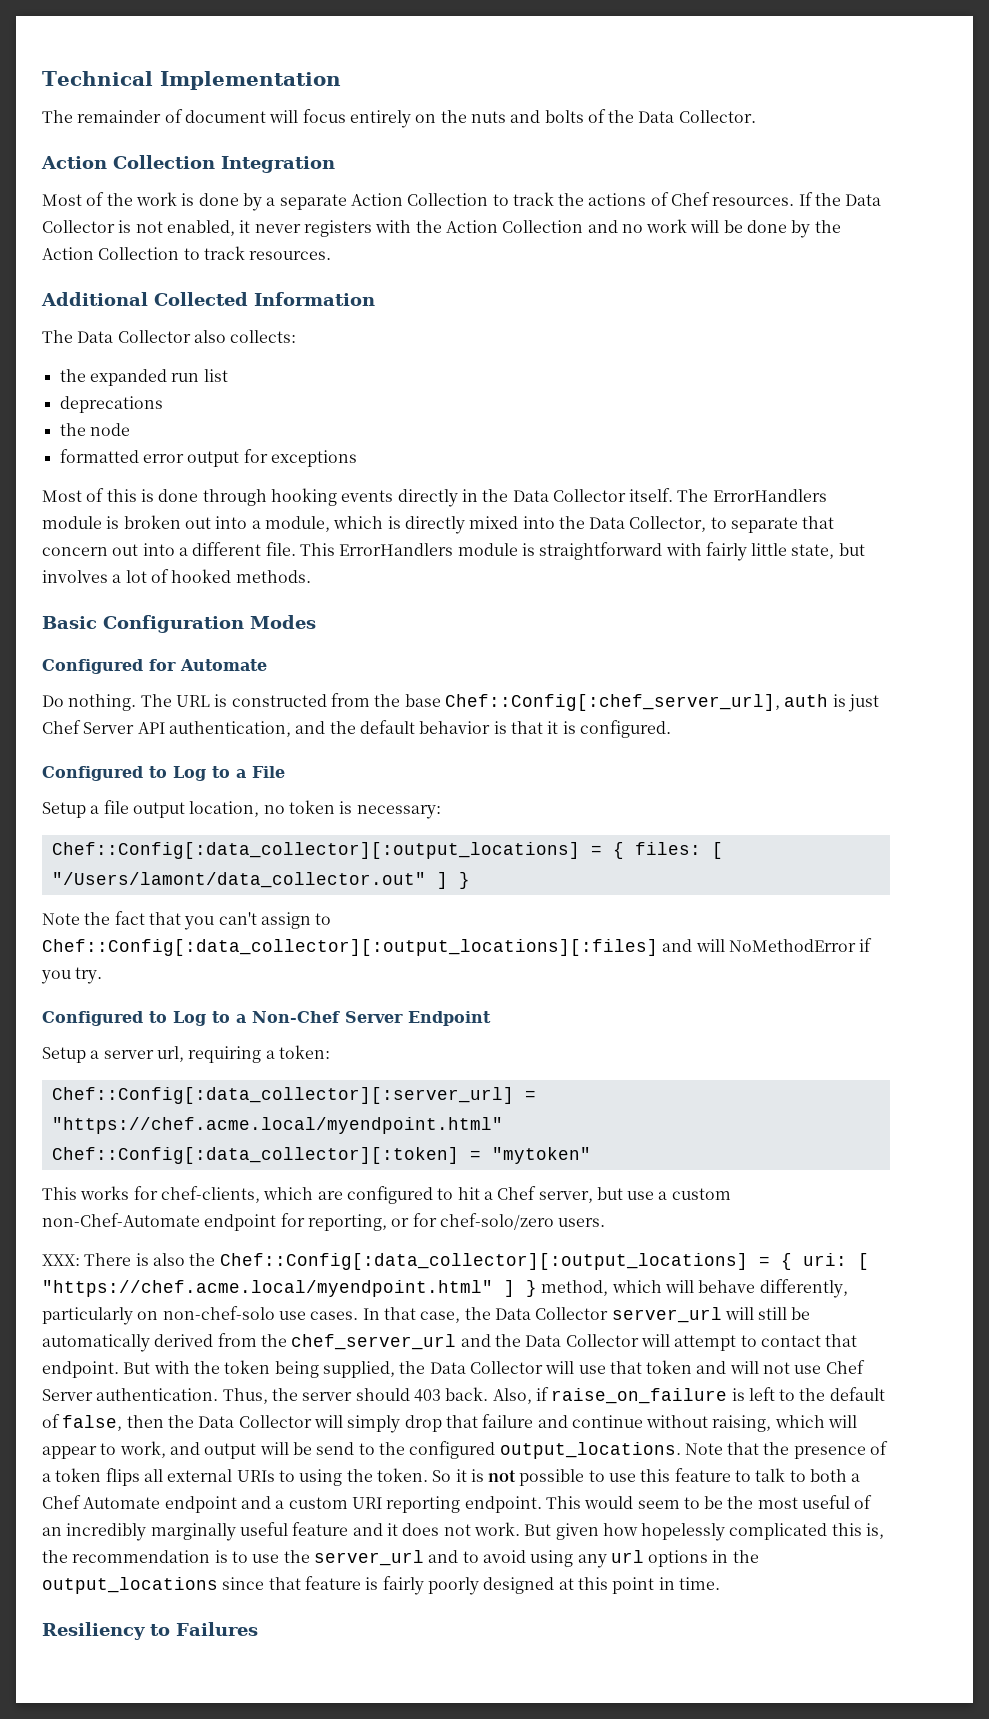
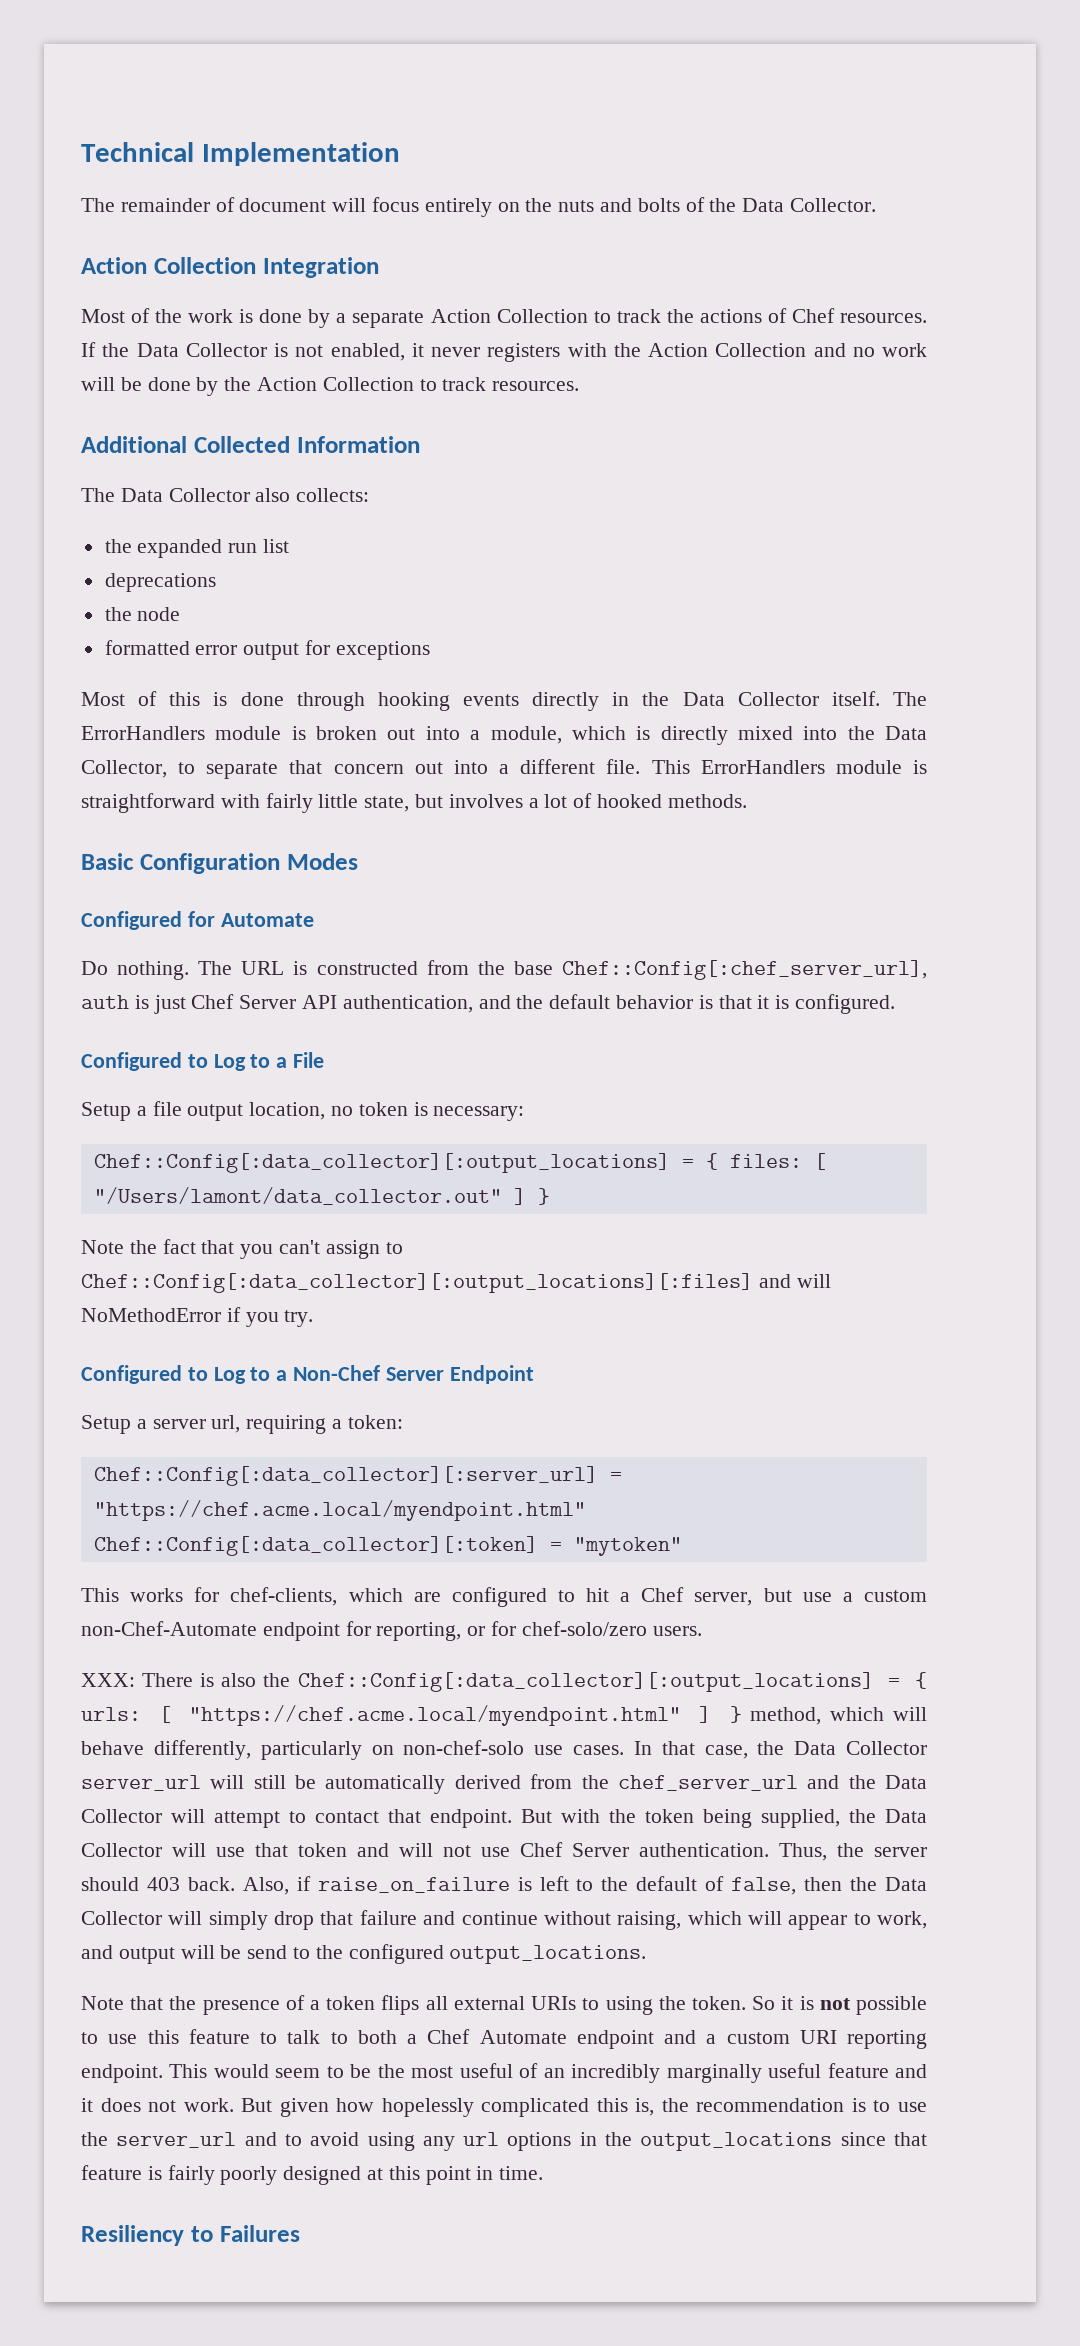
- XXX: There is also the Chef::Config[:data_collector][:output_locations] = { uri: [ "https://chef.acme.local/myendpoint.html" ] } method, which will behave differently, particularly on non-chef-solo use cases.
+ XXX: There is also the Chef::Config[:data_collector][:output_locations] = { urls: [ "https://chef.acme.local/myendpoint.html" ] } method, which will behave differently, particularly on non-chef-solo use cases.
- Also, if raise_on_failure is left to the default of false, then the Data Collector will simply drop that failure and continue without raising, which will appear to work, and output will be send to the configured output_locations. Note that the presence of a token flips all external URIs to using the token.
+ Also, if raise_on_failure is left to the default of false, then the Data Collector will simply drop that failure and continue without raising, which will appear to work, and output will be send to the configured output_locations.
+ Note that the presence of a token flips all external URIs to using the token.

